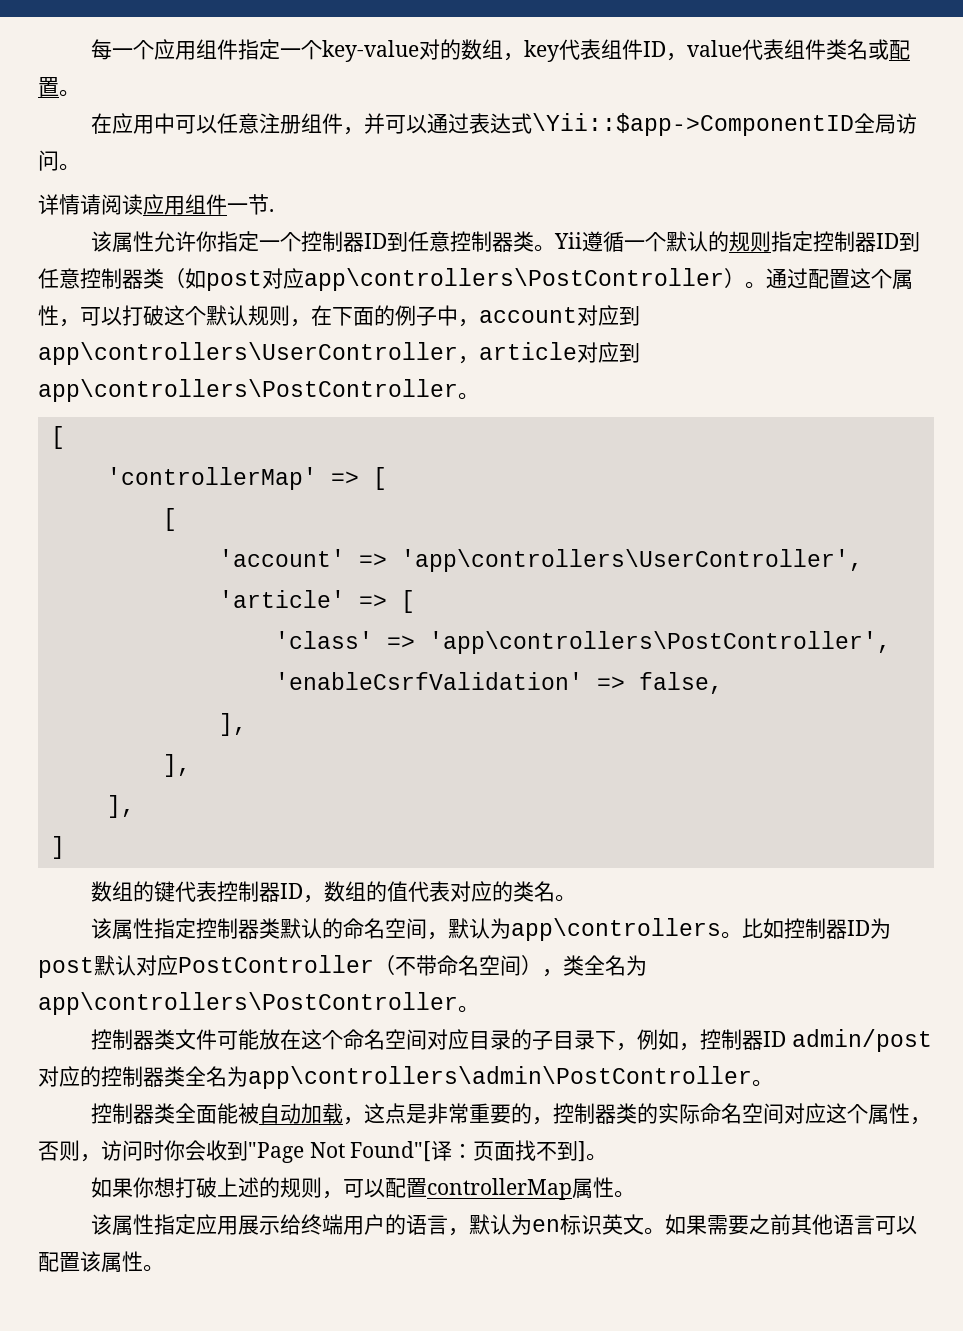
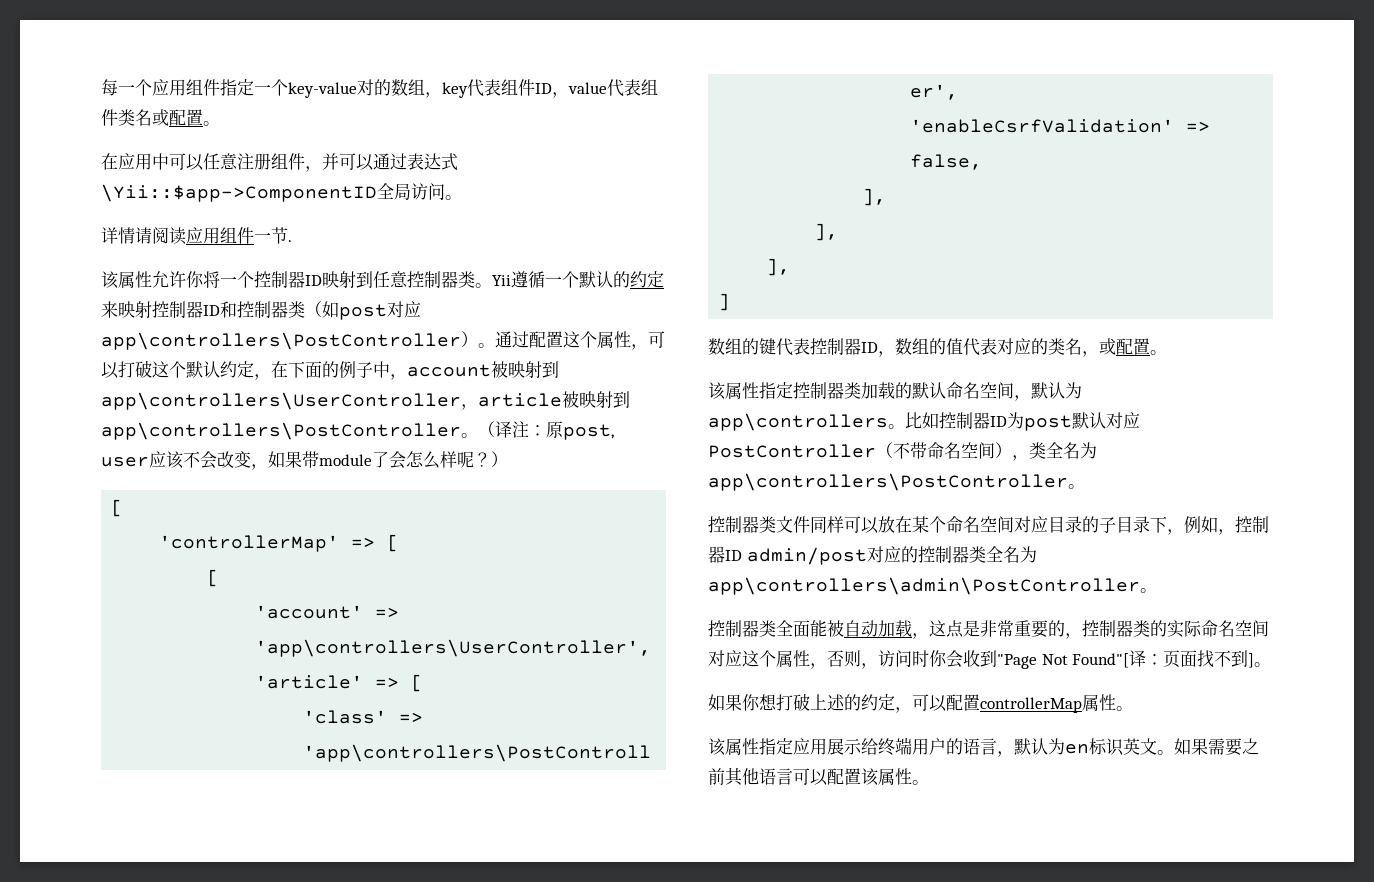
- 该属性允许你指定一个控制器ID到任意控制器类。
+ 该属性允许你将一个控制器ID映射到任意控制器类。
- Yii遵循一个默认的规则指定控制器ID到任意控制器类（如post对应app\controllers\PostController）。
+ Yii遵循一个默认的约定来映射控制器ID和控制器类（如post对应app\controllers\PostController）。
- 通过配置这个属性，可以打破这个默认规则，在下面的例子中，account对应到app\controllers\UserController，article对应到app\controllers\PostController。
+ 通过配置这个属性，可以打破这个默认约定，在下面的例子中，account被映射到app\controllers\UserController，article被映射到app\controllers\PostController。（译注：原post, user应该不会改变，如果带module了会怎么样呢？）
- 数组的键代表控制器ID，数组的值代表对应的类名。
+ 数组的键代表控制器ID，数组的值代表对应的类名，或配置。
- 该属性指定控制器类默认的命名空间，默认为app\controllers。
+ 该属性指定控制器类加载的默认命名空间，默认为app\controllers。
- 控制器类文件可能放在这个命名空间对应目录的子目录下，例如，控制器ID admin/post对应的控制器类全名为app\controllers\admin\PostController。
+ 控制器类文件同样可以放在某个命名空间对应目录的子目录下，例如，控制器ID admin/post对应的控制器类全名为app\controllers\admin\PostController。
- 如果你想打破上述的规则，可以配置controllerMap属性。
+ 如果你想打破上述的约定，可以配置controllerMap属性。

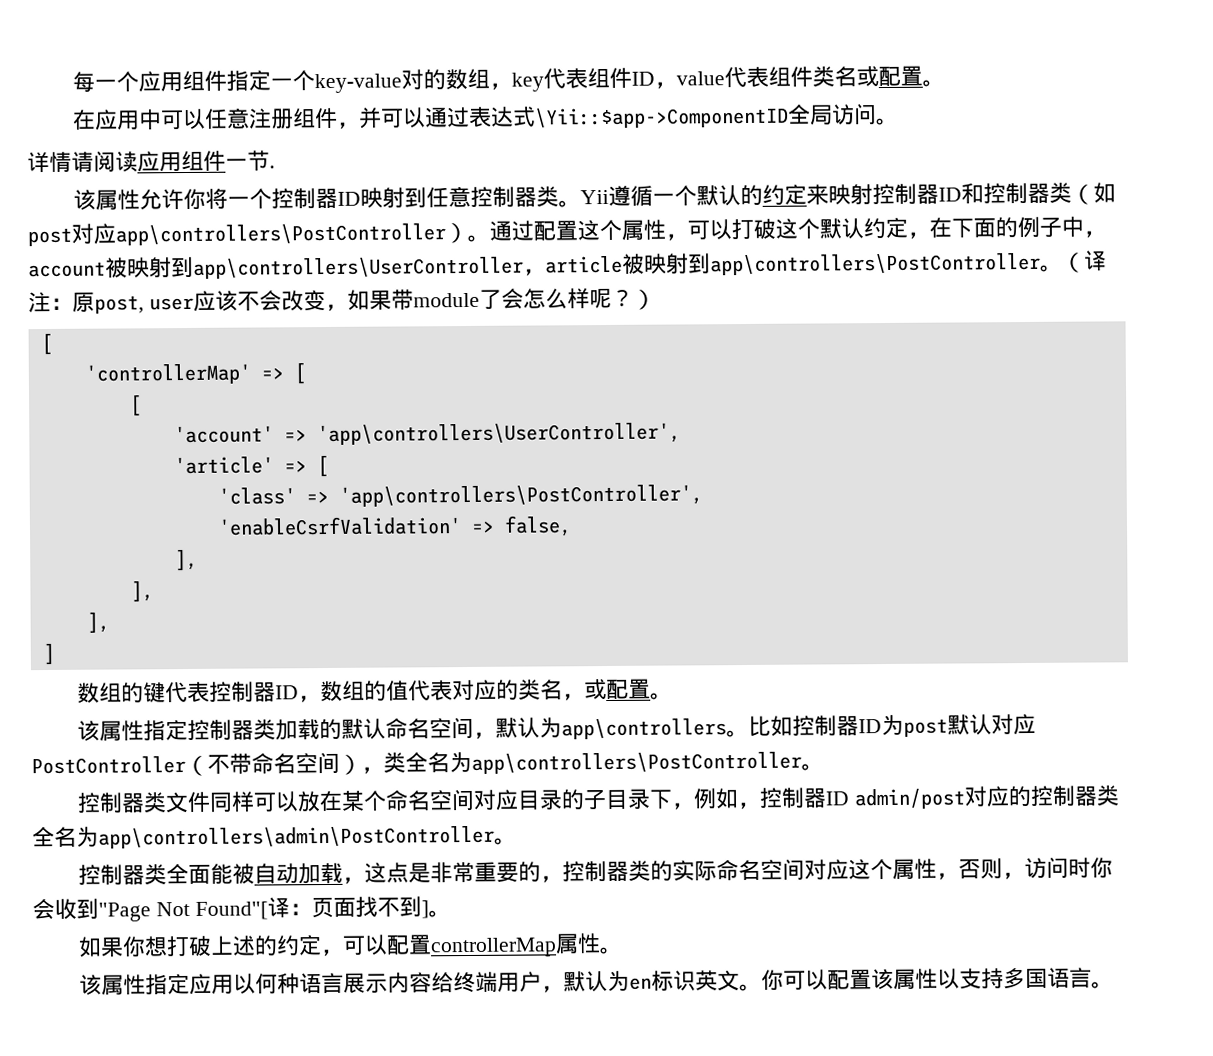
- 该属性指定应用展示给终端用户的语言，默认为en标识英文。
+ 该属性指定应用以何种语言展示内容给终端用户，默认为en标识英文。
- 如果需要之前其他语言可以配置该属性。
+ 你可以配置该属性以支持多国语言。

